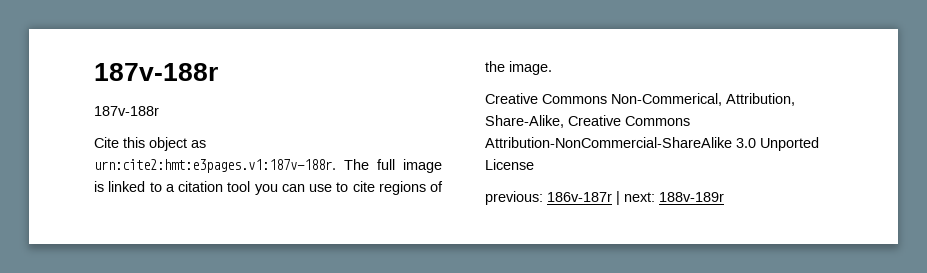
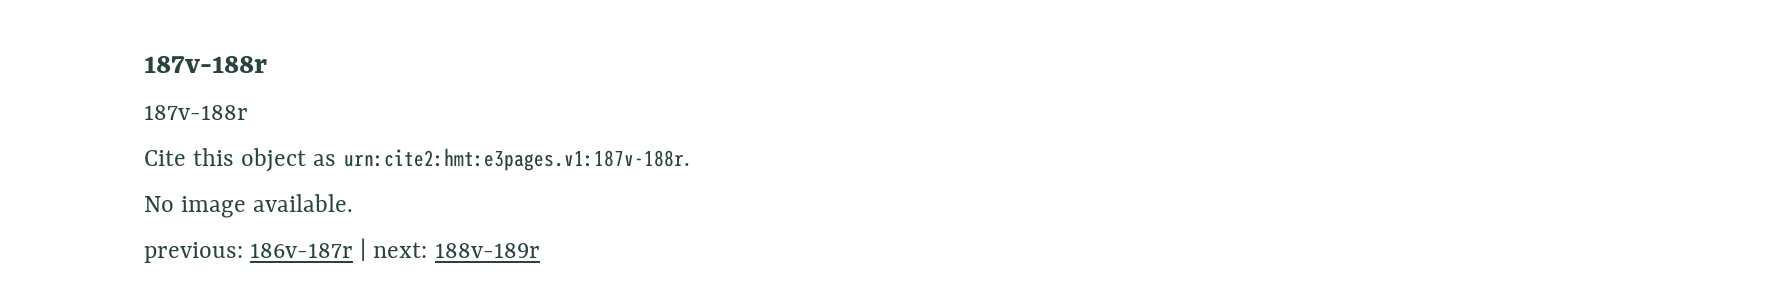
- Cite this object as urn:cite2:hmt:e3pages.v1:187v-188r. The full image is linked to a citation tool you can use to cite regions of the image.
- Creative Commons Non-Commerical, Attribution, Share-Alike, Creative Commons Attribution-NonCommercial-ShareAlike 3.0 Unported License
+ Cite this object as urn:cite2:hmt:e3pages.v1:187v-188r.
+ No image available.

